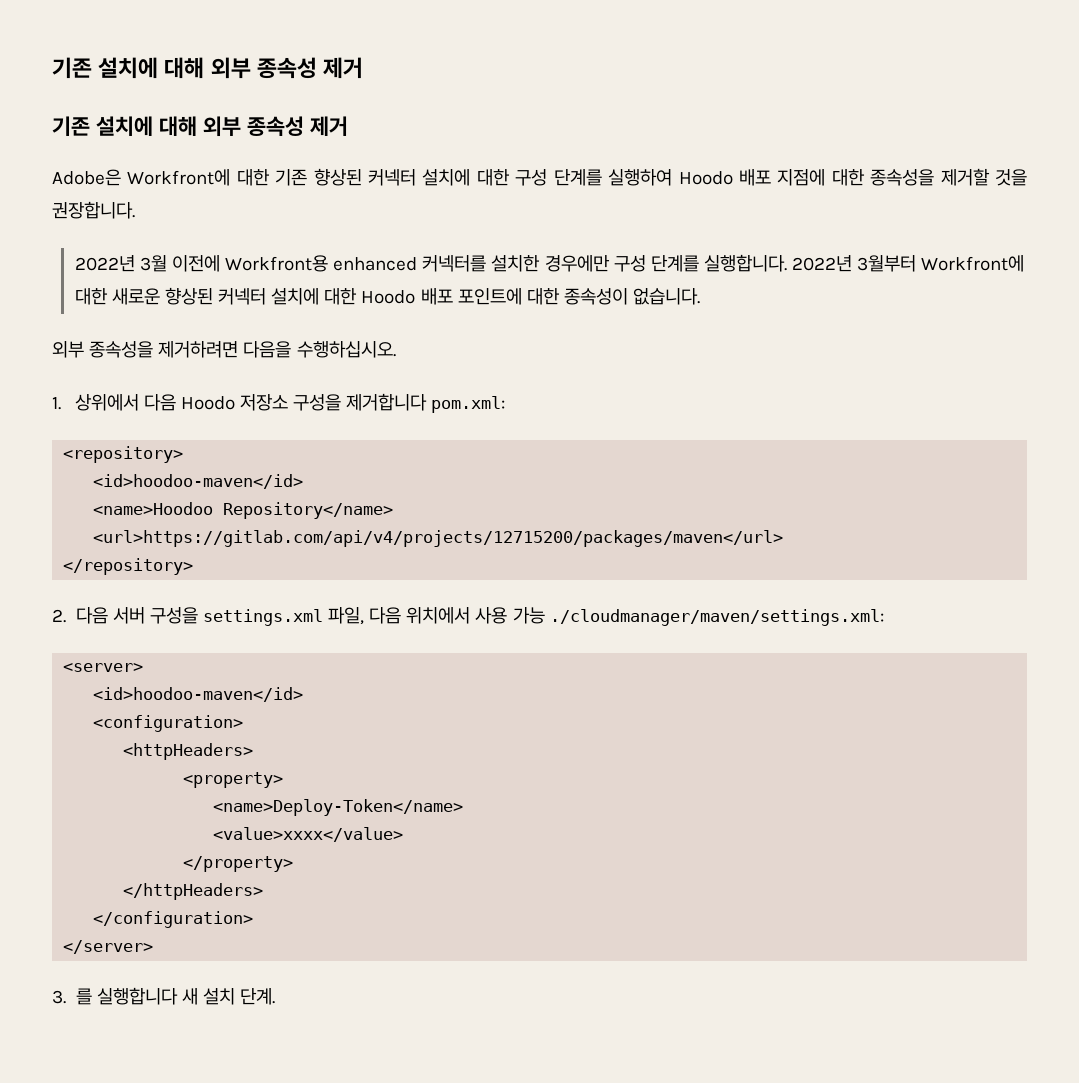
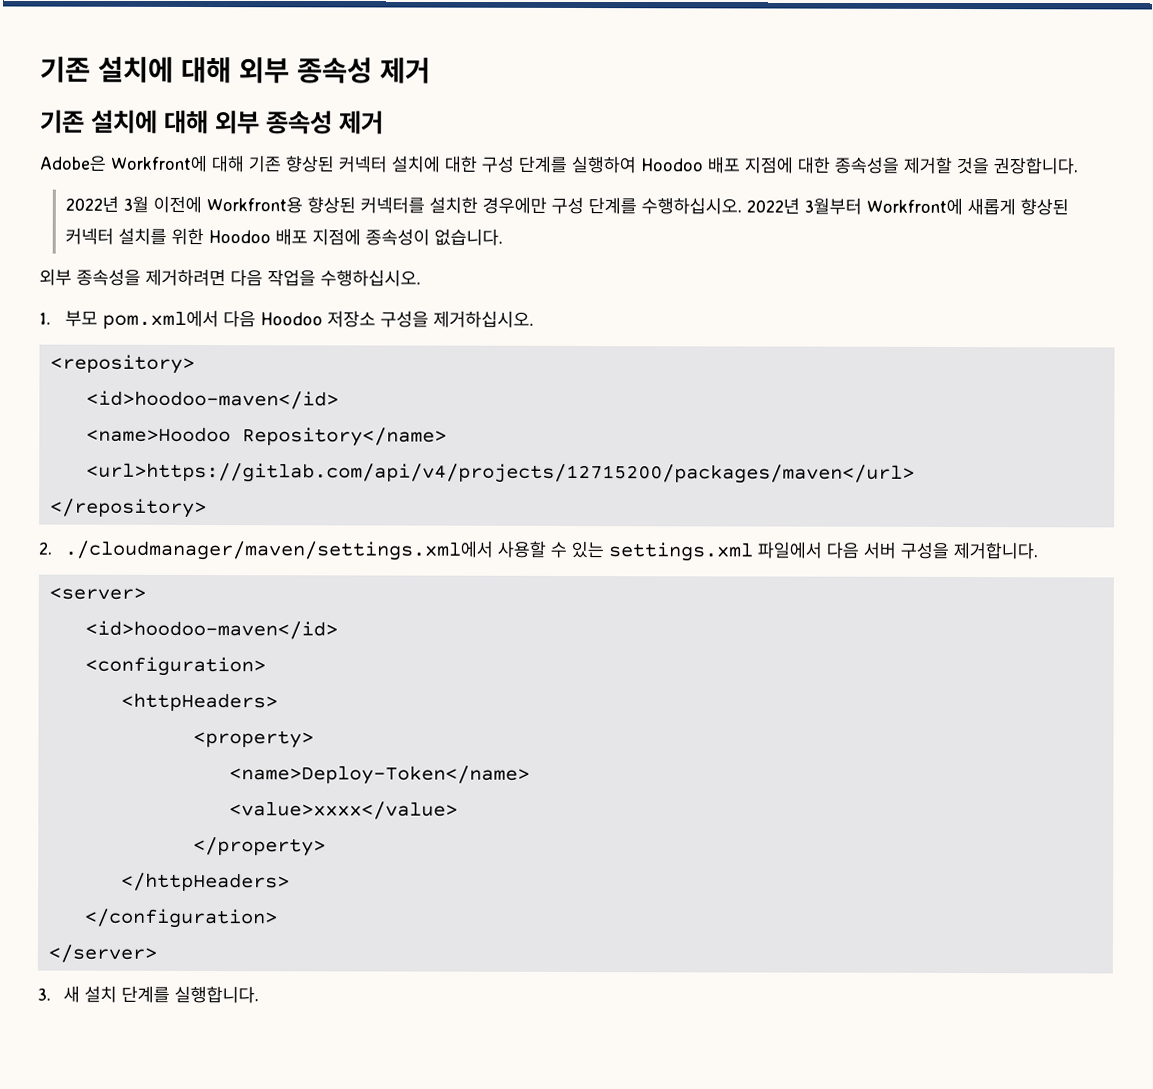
- Adobe은 Workfront에 대한 기존 향상된 커넥터 설치에 대한 구성 단계를 실행하여 Hoodo 배포 지점에 대한 종속성을 제거할 것을 권장합니다.
+ Adobe은 Workfront에 대해 기존 향상된 커넥터 설치에 대한 구성 단계를 실행하여 Hoodoo 배포 지점에 대한 종속성을 제거할 것을 권장합니다.
- 2022년 3월 이전에 Workfront용 enhanced 커넥터를 설치한 경우에만 구성 단계를 실행합니다.
+ 2022년 3월 이전에 Workfront용 향상된 커넥터를 설치한 경우에만 구성 단계를 수행하십시오.
- 2022년 3월부터 Workfront에 대한 새로운 향상된 커넥터 설치에 대한 Hoodo 배포 포인트에 대한 종속성이 없습니다.
+ 2022년 3월부터 Workfront에 새롭게 향상된 커넥터 설치를 위한 Hoodoo 배포 지점에 종속성이 없습니다.
- 외부 종속성을 제거하려면 다음을 수행하십시오.
+ 외부 종속성을 제거하려면 다음 작업을 수행하십시오.
- 1. 상위에서 다음 Hoodo 저장소 구성을 제거합니다 pom.xml:
+ 1. 부모 pom.xml에서 다음 Hoodoo 저장소 구성을 제거하십시오.
- 2. 다음 서버 구성을 settings.xml 파일, 다음 위치에서 사용 가능 ./cloudmanager/maven/settings.xml:
+ 2. ./cloudmanager/maven/settings.xml에서 사용할 수 있는 settings.xml 파일에서 다음 서버 구성을 제거합니다.
- 3. 를 실행합니다 새 설치 단계.
+ 3. 새 설치 단계를 실행합니다.

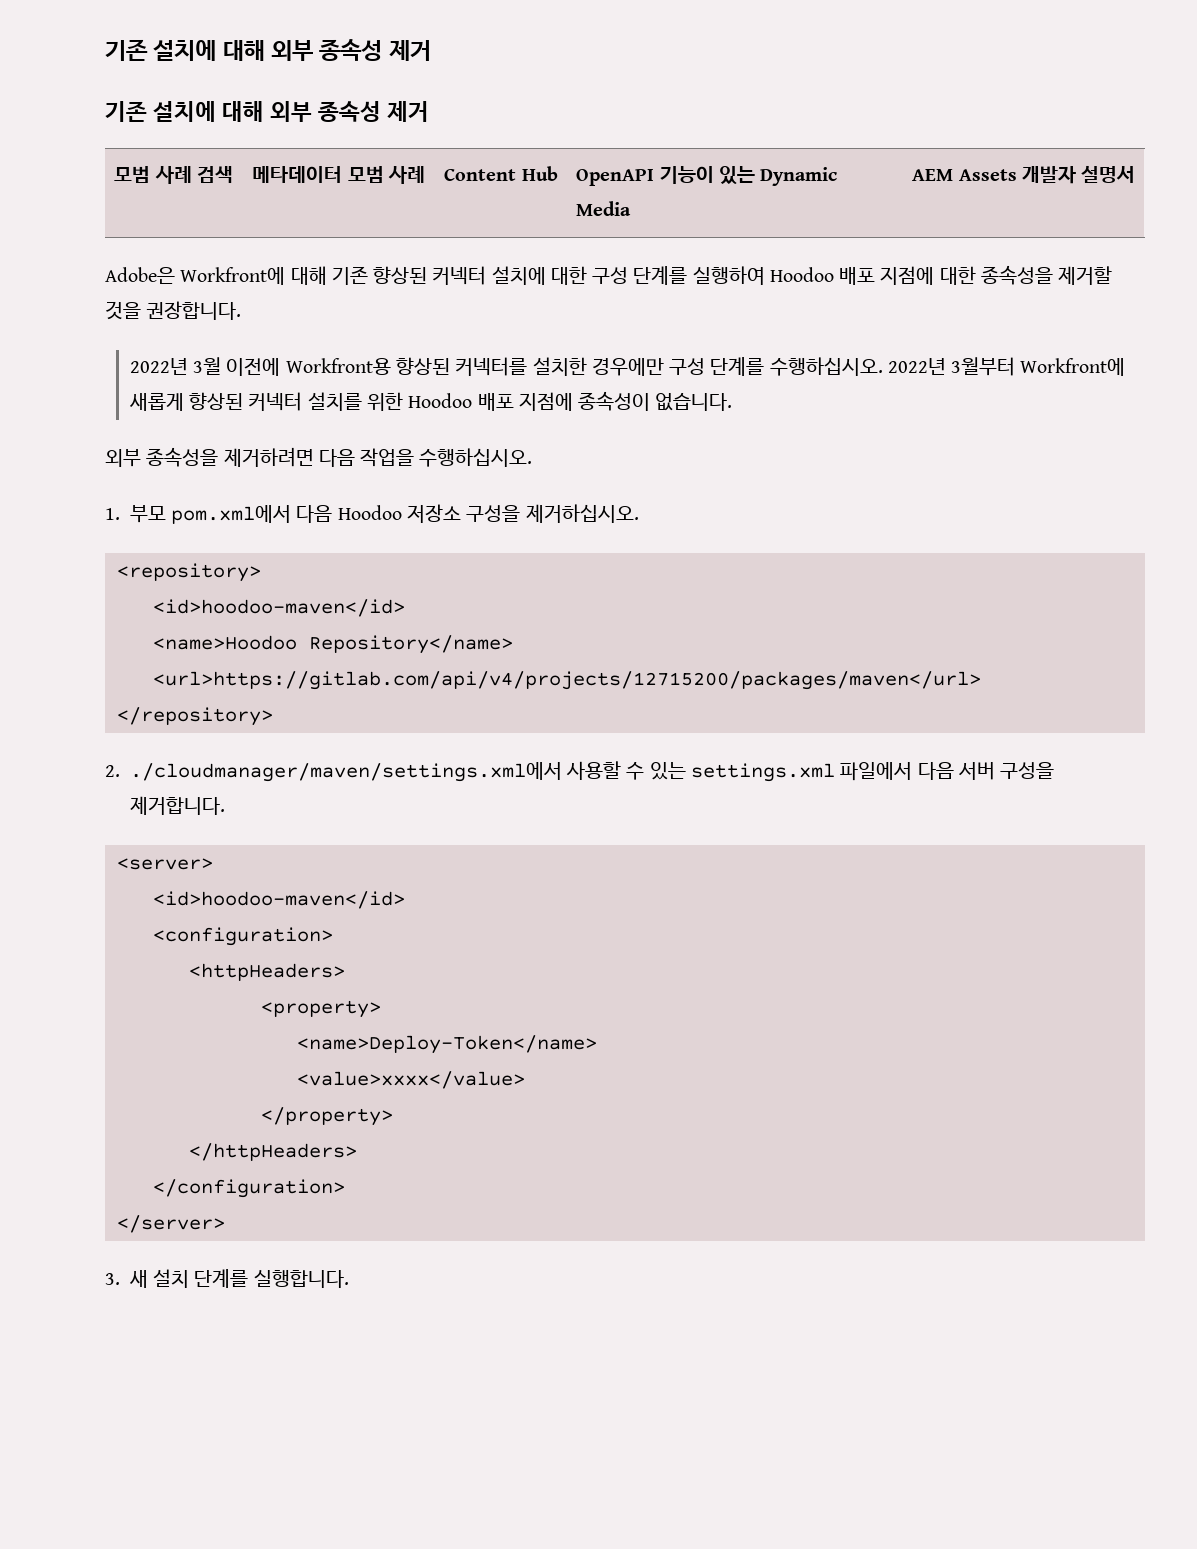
+ 모범 사례 검색 | 메타데이터 모범 사례 | Content Hub | OpenAPI 기능이 있는 Dynamic Media | AEM Assets 개발자 설명서

